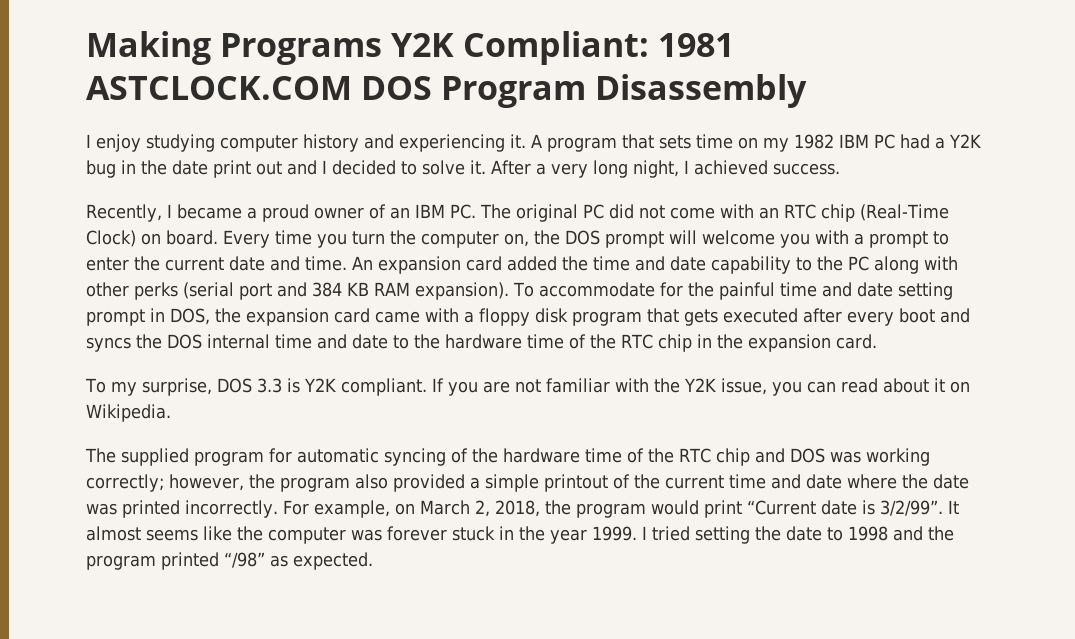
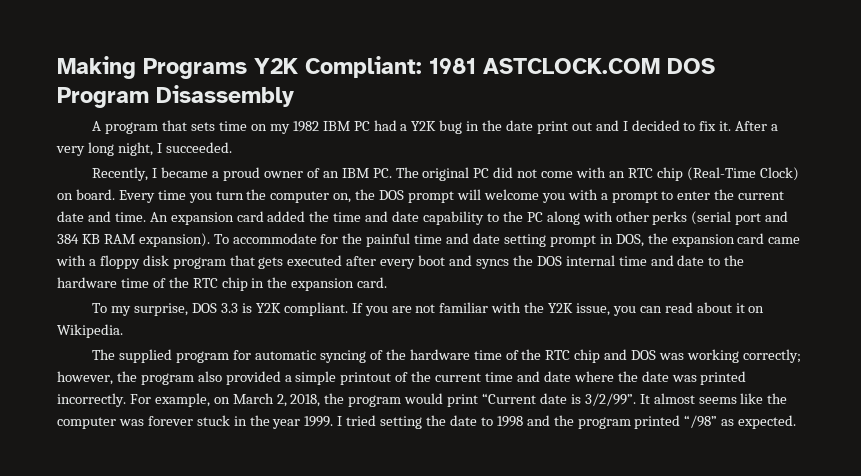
- I enjoy studying computer history and experiencing it. A program that sets time on my 1982 IBM PC had a Y2K bug in the date print out and I decided to solve it.
+ A program that sets time on my 1982 IBM PC had a Y2K bug in the date print out and I decided to fix it.
- After a very long night, I achieved success.
+ After a very long night, I succeeded.

